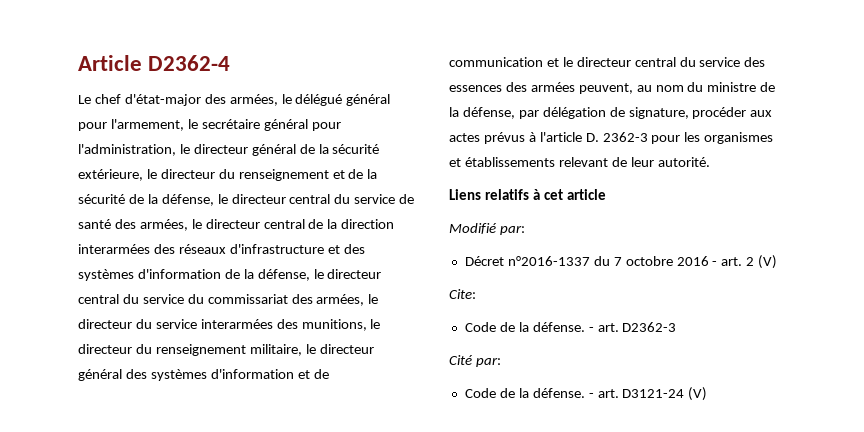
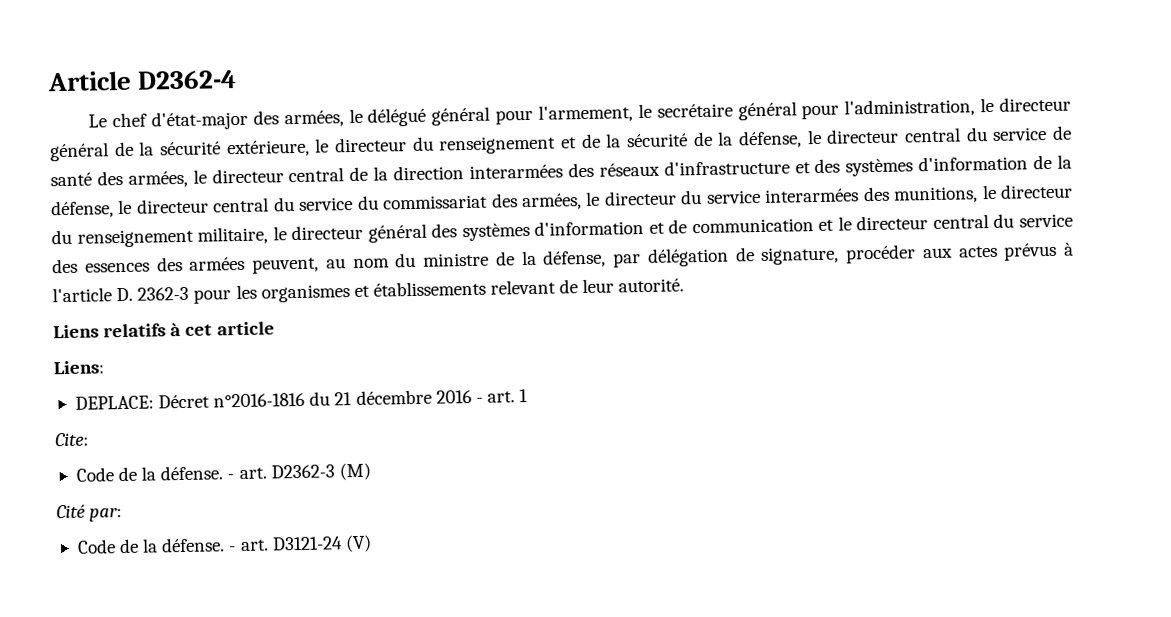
- Modifié par:
- Décret n°2016-1337 du 7 octobre 2016 - art. 2 (V)
+ Liens:
+ DEPLACE: Décret n°2016-1816 du 21 décembre 2016 - art. 1
- - art. D2362-3
+ - art. D2362-3 (M)

